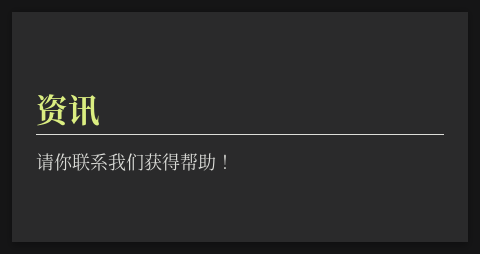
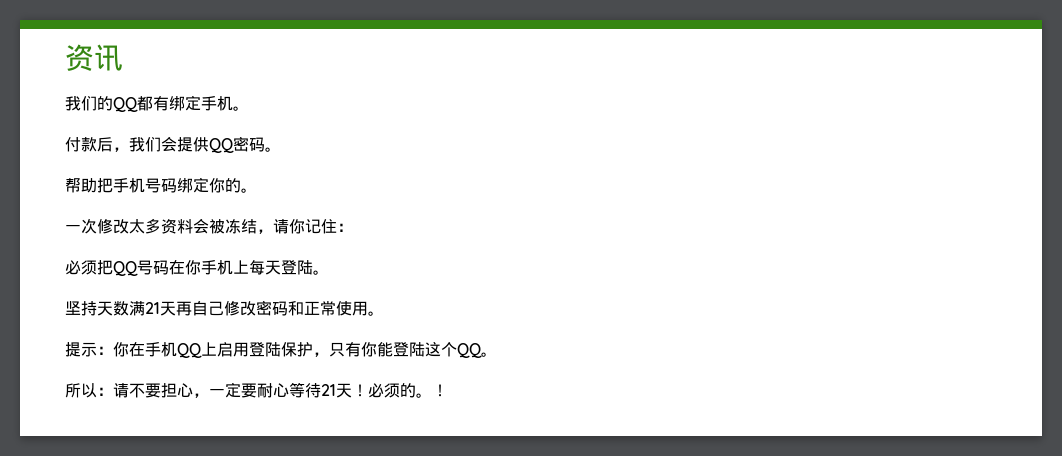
- 请你联系我们获得帮助！
+ 我们的QQ都有绑定手机。
+ 付款后，我们会提供QQ密码。
+ 帮助把手机号码绑定你的。
+ 一次修改太多资料会被冻结，请你记住：
+ 必须把QQ号码在你手机上每天登陆。
+ 坚持天数满21天再自己修改密码和正常使用。
+ 提示：你在手机QQ上启用登陆保护，只有你能登陆这个QQ。
+ 所以：请不要担心，一定要耐心等待21天！必须的。！

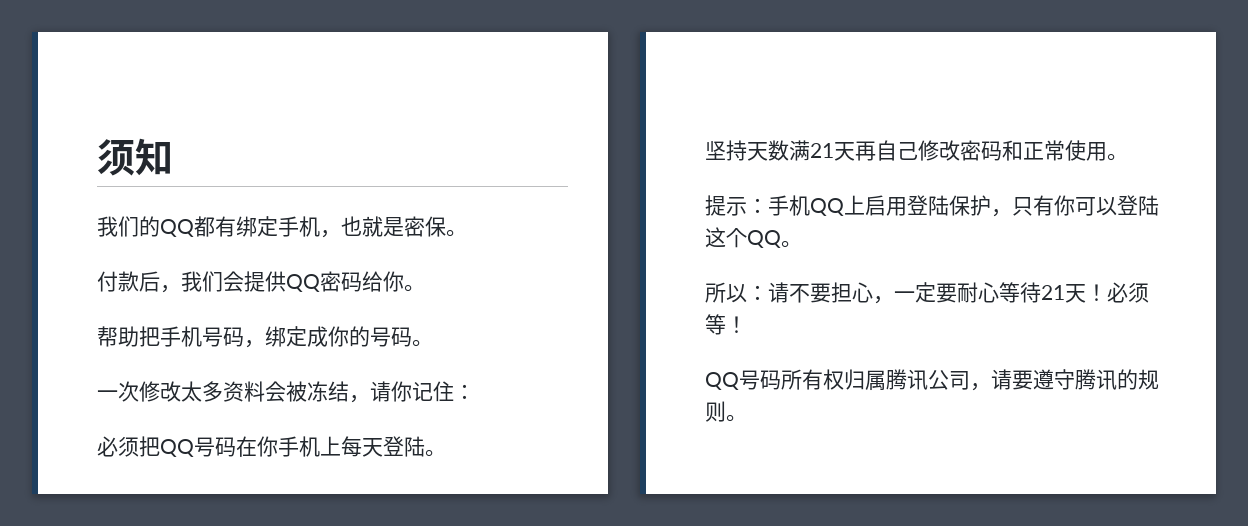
- 资讯
+ 须知
- 我们的QQ都有绑定手机。
+ 我们的QQ都有绑定手机，也就是密保。
- 付款后，我们会提供QQ密码。
+ 付款后，我们会提供QQ密码给你。
- 帮助把手机号码绑定你的。
+ 帮助把手机号码，绑定成你的号码。
- 提示：你在手机QQ上启用登陆保护，只有你能登陆这个QQ。
+ 提示：手机QQ上启用登陆保护，只有你可以登陆这个QQ。
- 必须的。！
+ 必须等！
+ QQ号码所有权归属腾讯公司，请要遵守腾讯的规则。

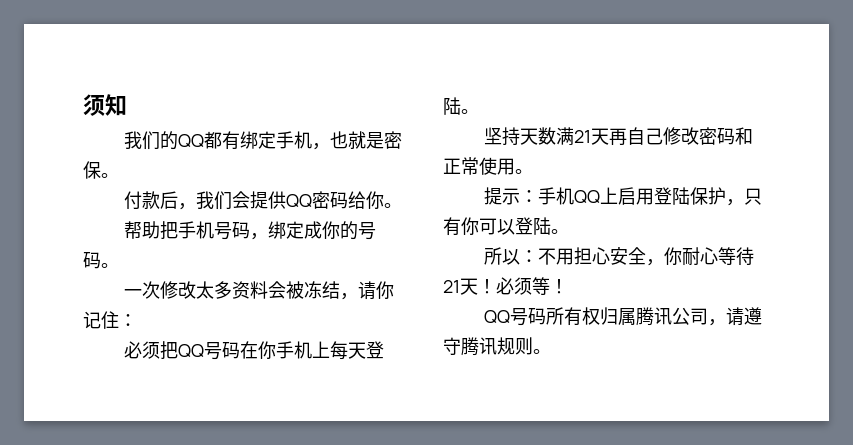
- 提示：手机QQ上启用登陆保护，只有你可以登陆这个QQ。
+ 提示：手机QQ上启用登陆保护，只有你可以登陆。
- 所以：请不要担心，一定要耐心等待21天！
+ 所以：不用担心安全，你耐心等待21天！
- QQ号码所有权归属腾讯公司，请要遵守腾讯的规则。
+ QQ号码所有权归属腾讯公司，请遵守腾讯规则。

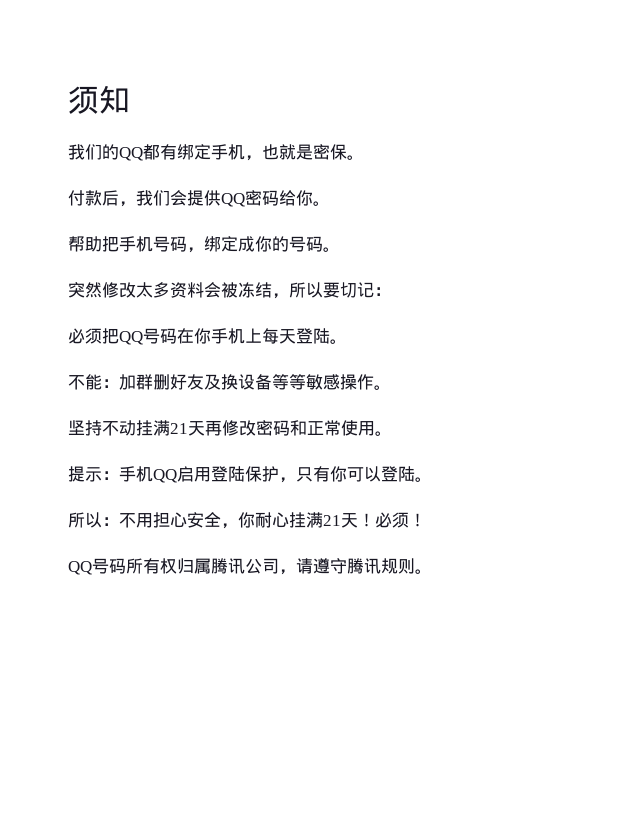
- 一次修改太多资料会被冻结，请你记住：
+ 突然修改太多资料会被冻结，所以要切记：
+ 不能：加群删好友及换设备等等敏感操作。
- 坚持天数满21天再自己修改密码和正常使用。
+ 坚持不动挂满21天再修改密码和正常使用。
- 提示：手机QQ上启用登陆保护，只有你可以登陆。
+ 提示：手机QQ启用登陆保护，只有你可以登陆。
- 所以：不用担心安全，你耐心等待21天！
+ 所以：不用担心安全，你耐心挂满21天！
- 必须等！
+ 必须！

